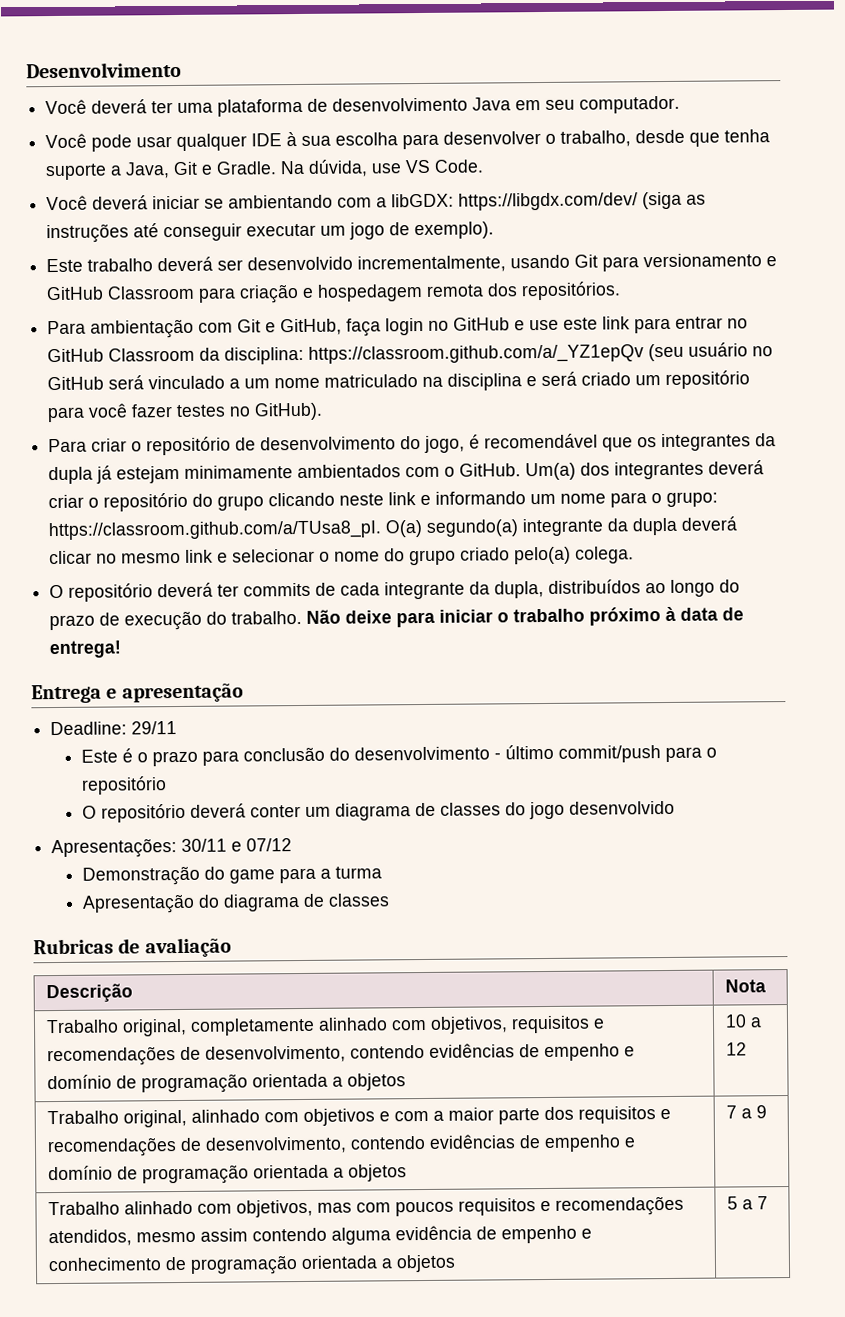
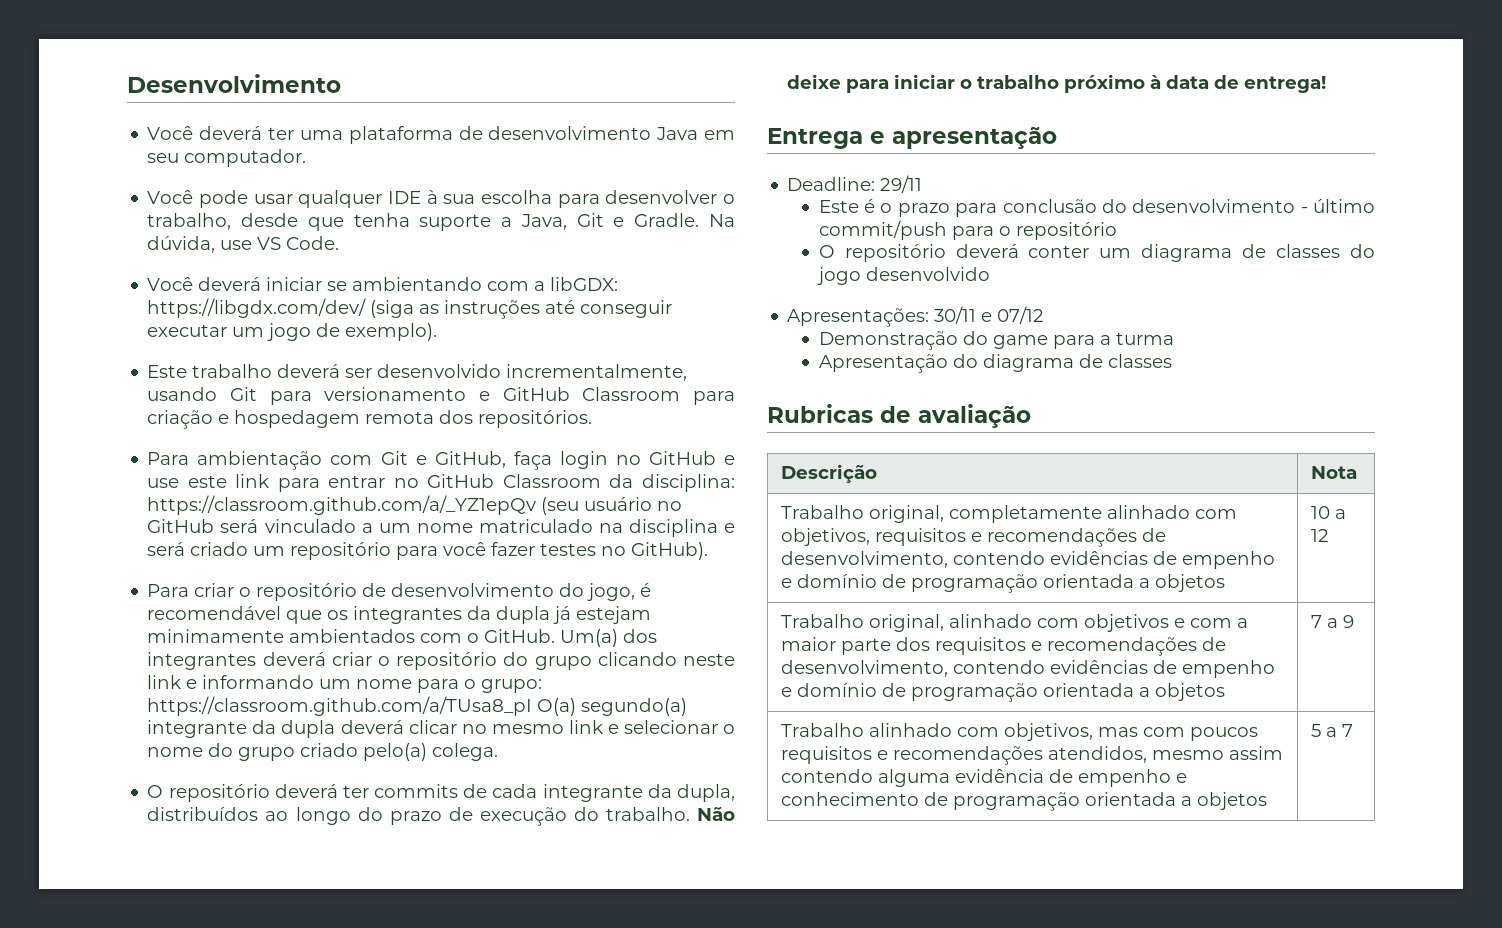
- Um(a) dos integrantes deverá criar o repositório do grupo clicando neste link e informando um nome para o grupo: https://classroom.github.com/a/TUsa8_pI. O(a) segundo(a) integrante da dupla deverá clicar no mesmo link e selecionar o nome do grupo criado pelo(a) colega.
+ Um(a) dos integrantes deverá criar o repositório do grupo clicando neste link e informando um nome para o grupo: https://classroom.github.com/a/TUsa8_pI O(a) segundo(a) integrante da dupla deverá clicar no mesmo link e selecionar o nome do grupo criado pelo(a) colega.

